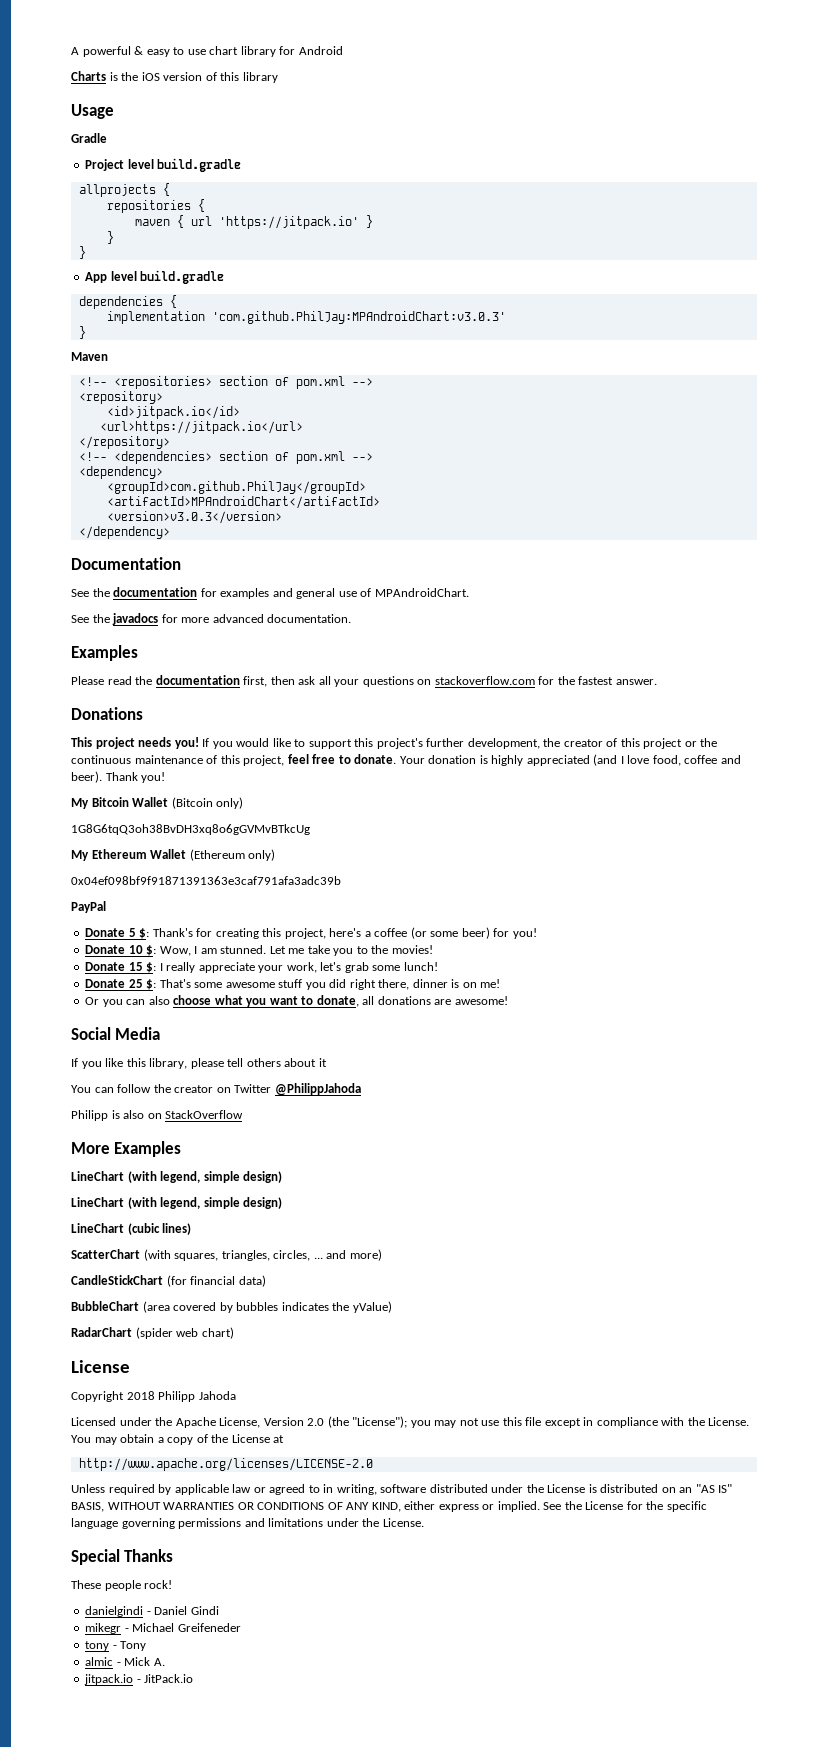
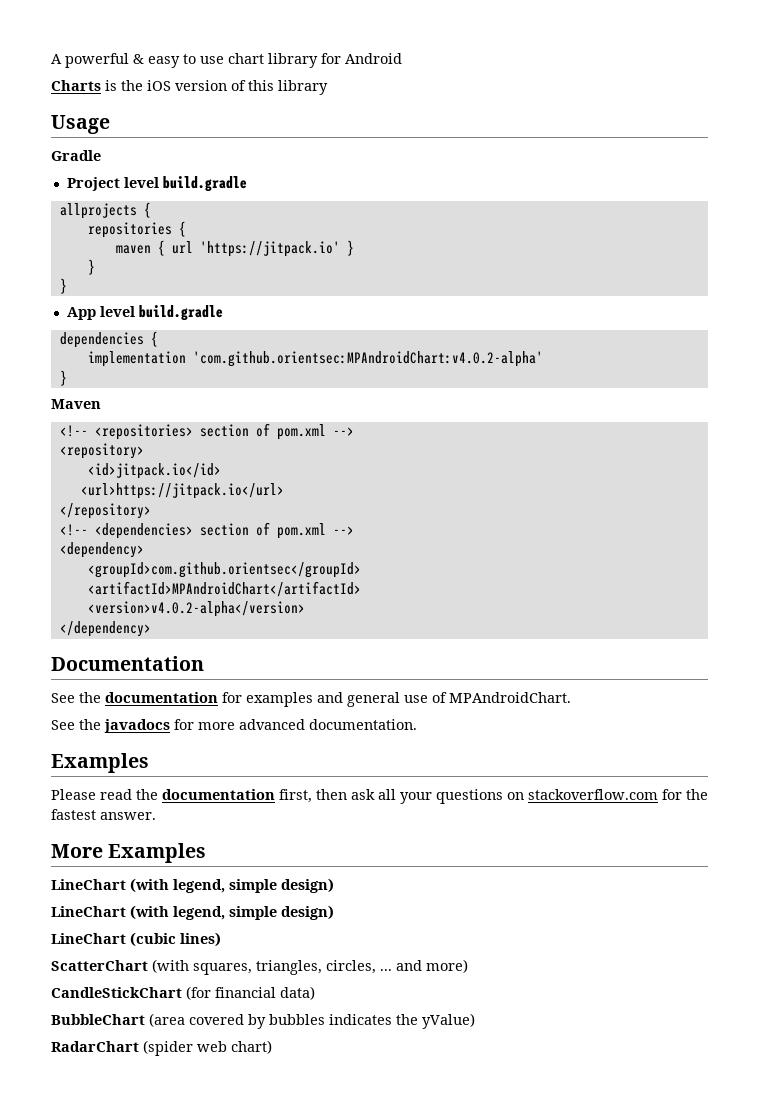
- implementation 'com.github.PhilJay:MPAndroidChart:v3.0.3'
+ implementation 'com.github.orientsec:MPAndroidChart:v4.0.2-alpha'
- <groupId>com.github.PhilJay</groupId>
+ <groupId>com.github.orientsec</groupId>
- <version>v3.0.3</version>
+ <version>v4.0.2-alpha</version>
- Donations
- This project needs you! If you would like to support this project's further development, the creator of this project or the continuous maintenance of this project, feel free to donate. Your donation is highly appreciated (and I love food, coffee and beer). Thank you!
- My Bitcoin Wallet (Bitcoin only)
- 1G8G6tqQ3oh38BvDH3xq8o6gGVMvBTkcUg
- My Ethereum Wallet (Ethereum only)
- 0x04ef098bf9f91871391363e3caf791afa3adc39b
- PayPal
- Donate 5 $: Thank's for creating this project, here's a coffee (or some beer) for you!
- Donate 10 $: Wow, I am stunned. Let me take you to the movies!
- Donate 15 $: I really appreciate your work, let's grab some lunch!
- Donate 25 $: That's some awesome stuff you did right there, dinner is on me!
- Or you can also choose what you want to donate, all donations are awesome!
- Social Media
- If you like this library, please tell others about it
- You can follow the creator on Twitter @PhilippJahoda
- Philipp is also on StackOverflow
  RadarChart (spider web chart)
- License
- Copyright 2018 Philipp Jahoda
- Licensed under the Apache License, Version 2.0 (the "License"); you may not use this file except in compliance with the License. You may obtain a copy of the License at
- http://www.apache.org/licenses/LICENSE-2.0
- Unless required by applicable law or agreed to in writing, software distributed under the License is distributed on an "AS IS" BASIS, WITHOUT WARRANTIES OR CONDITIONS OF ANY KIND, either express or implied. See the License for the specific language governing permissions and limitations under the License.
- Special Thanks
- These people rock!
- danielgindi - Daniel Gindi
- mikegr - Michael Greifeneder
- tony - Tony
- almic - Mick A.
- jitpack.io - JitPack.io

